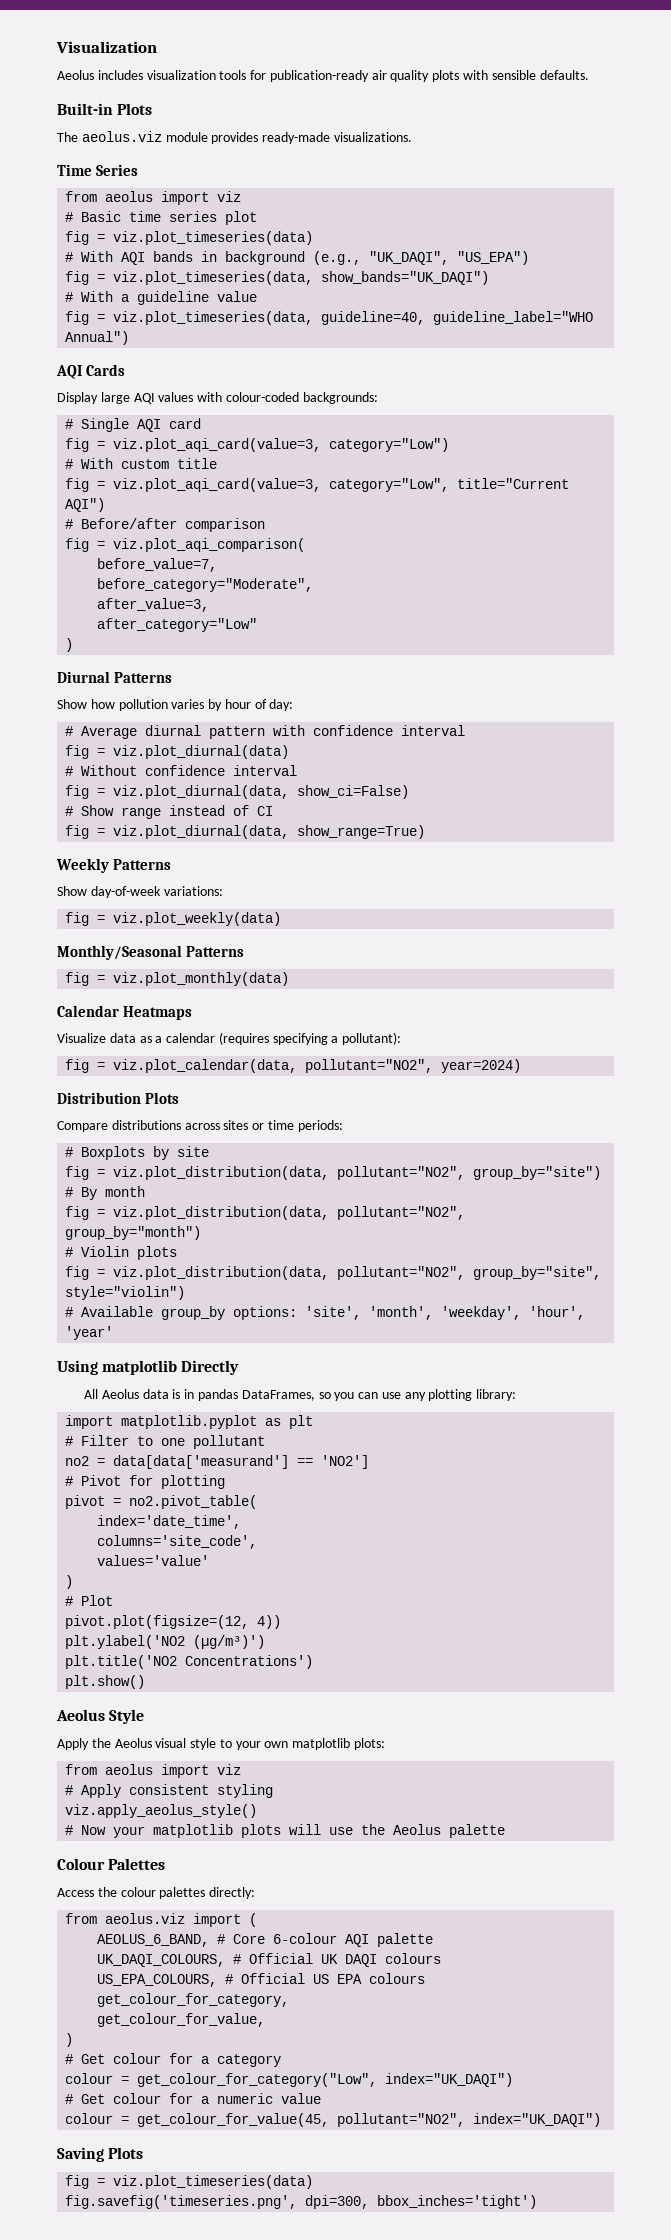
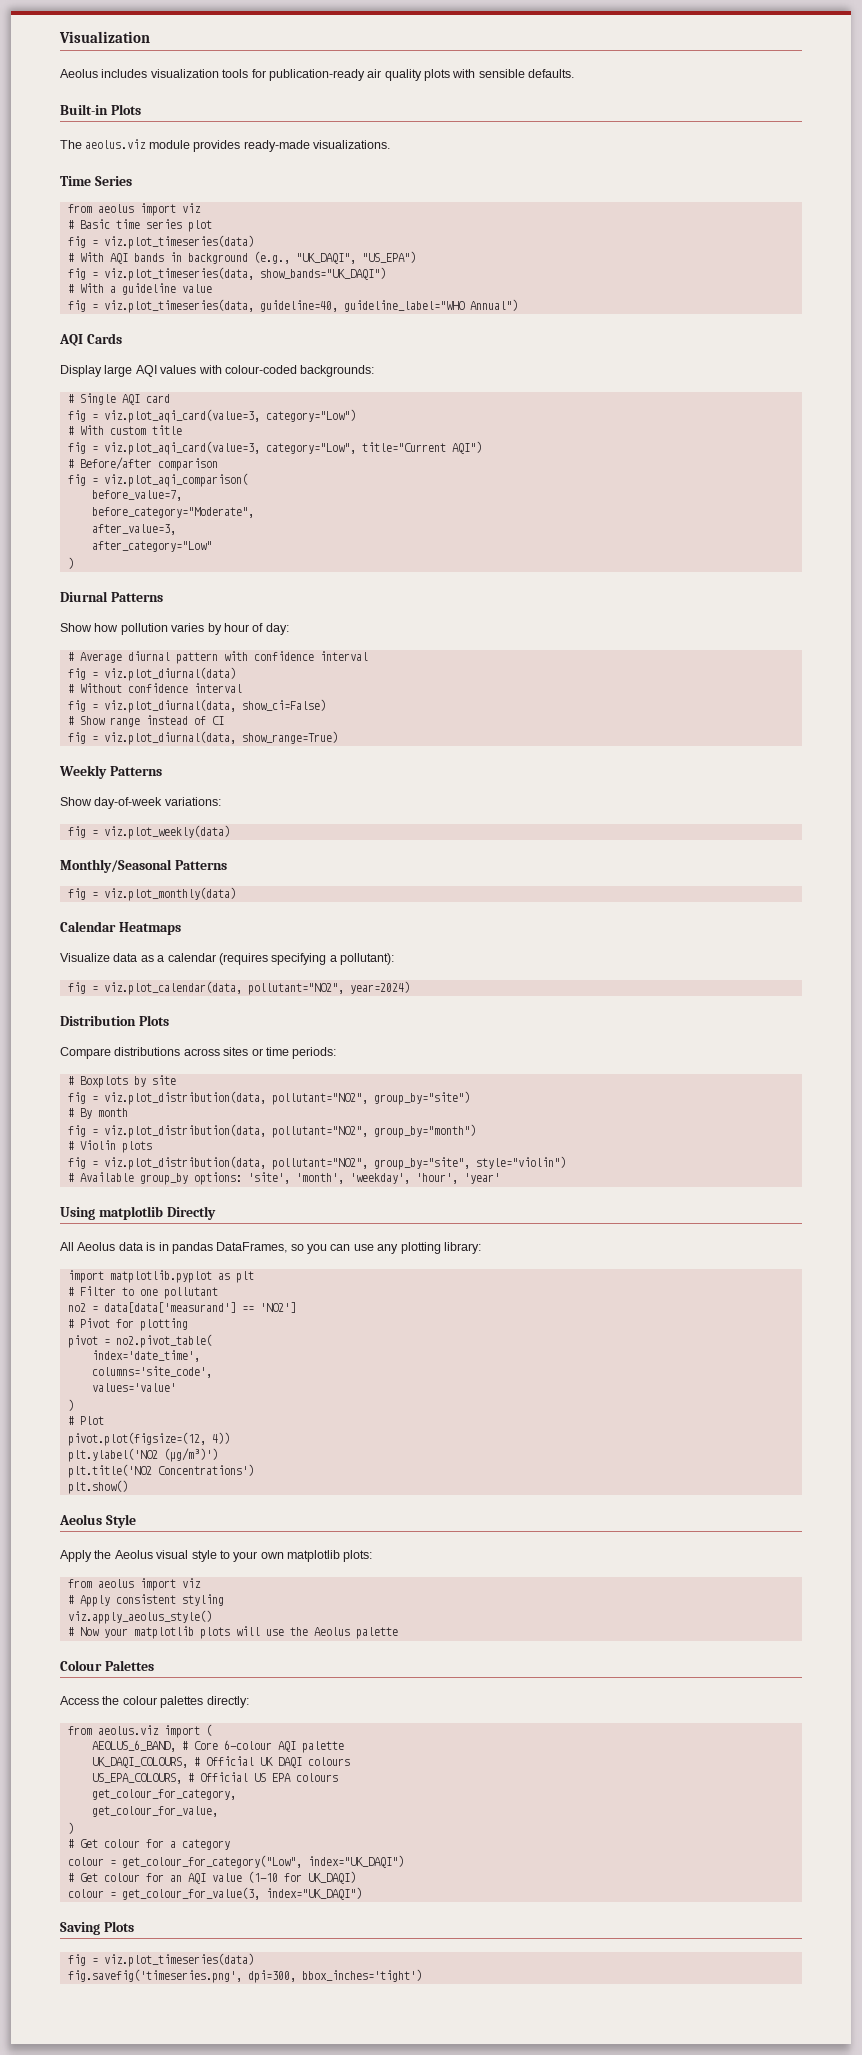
- # Get colour for a numeric value
- colour = get_colour_for_value(45, pollutant="NO2", index="UK_DAQI")
+ # Get colour for an AQI value (1-10 for UK_DAQI)
+ colour = get_colour_for_value(3, index="UK_DAQI")

